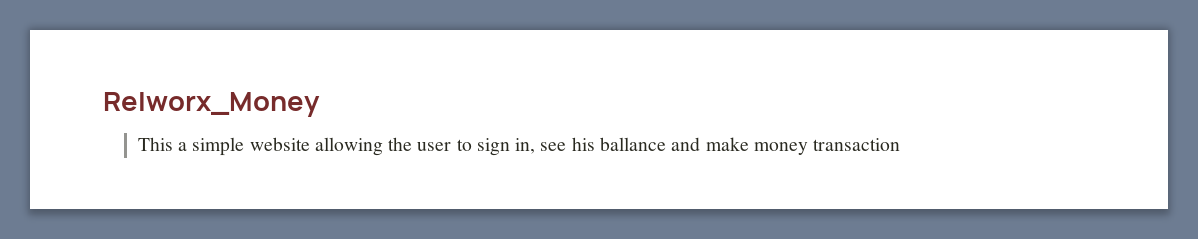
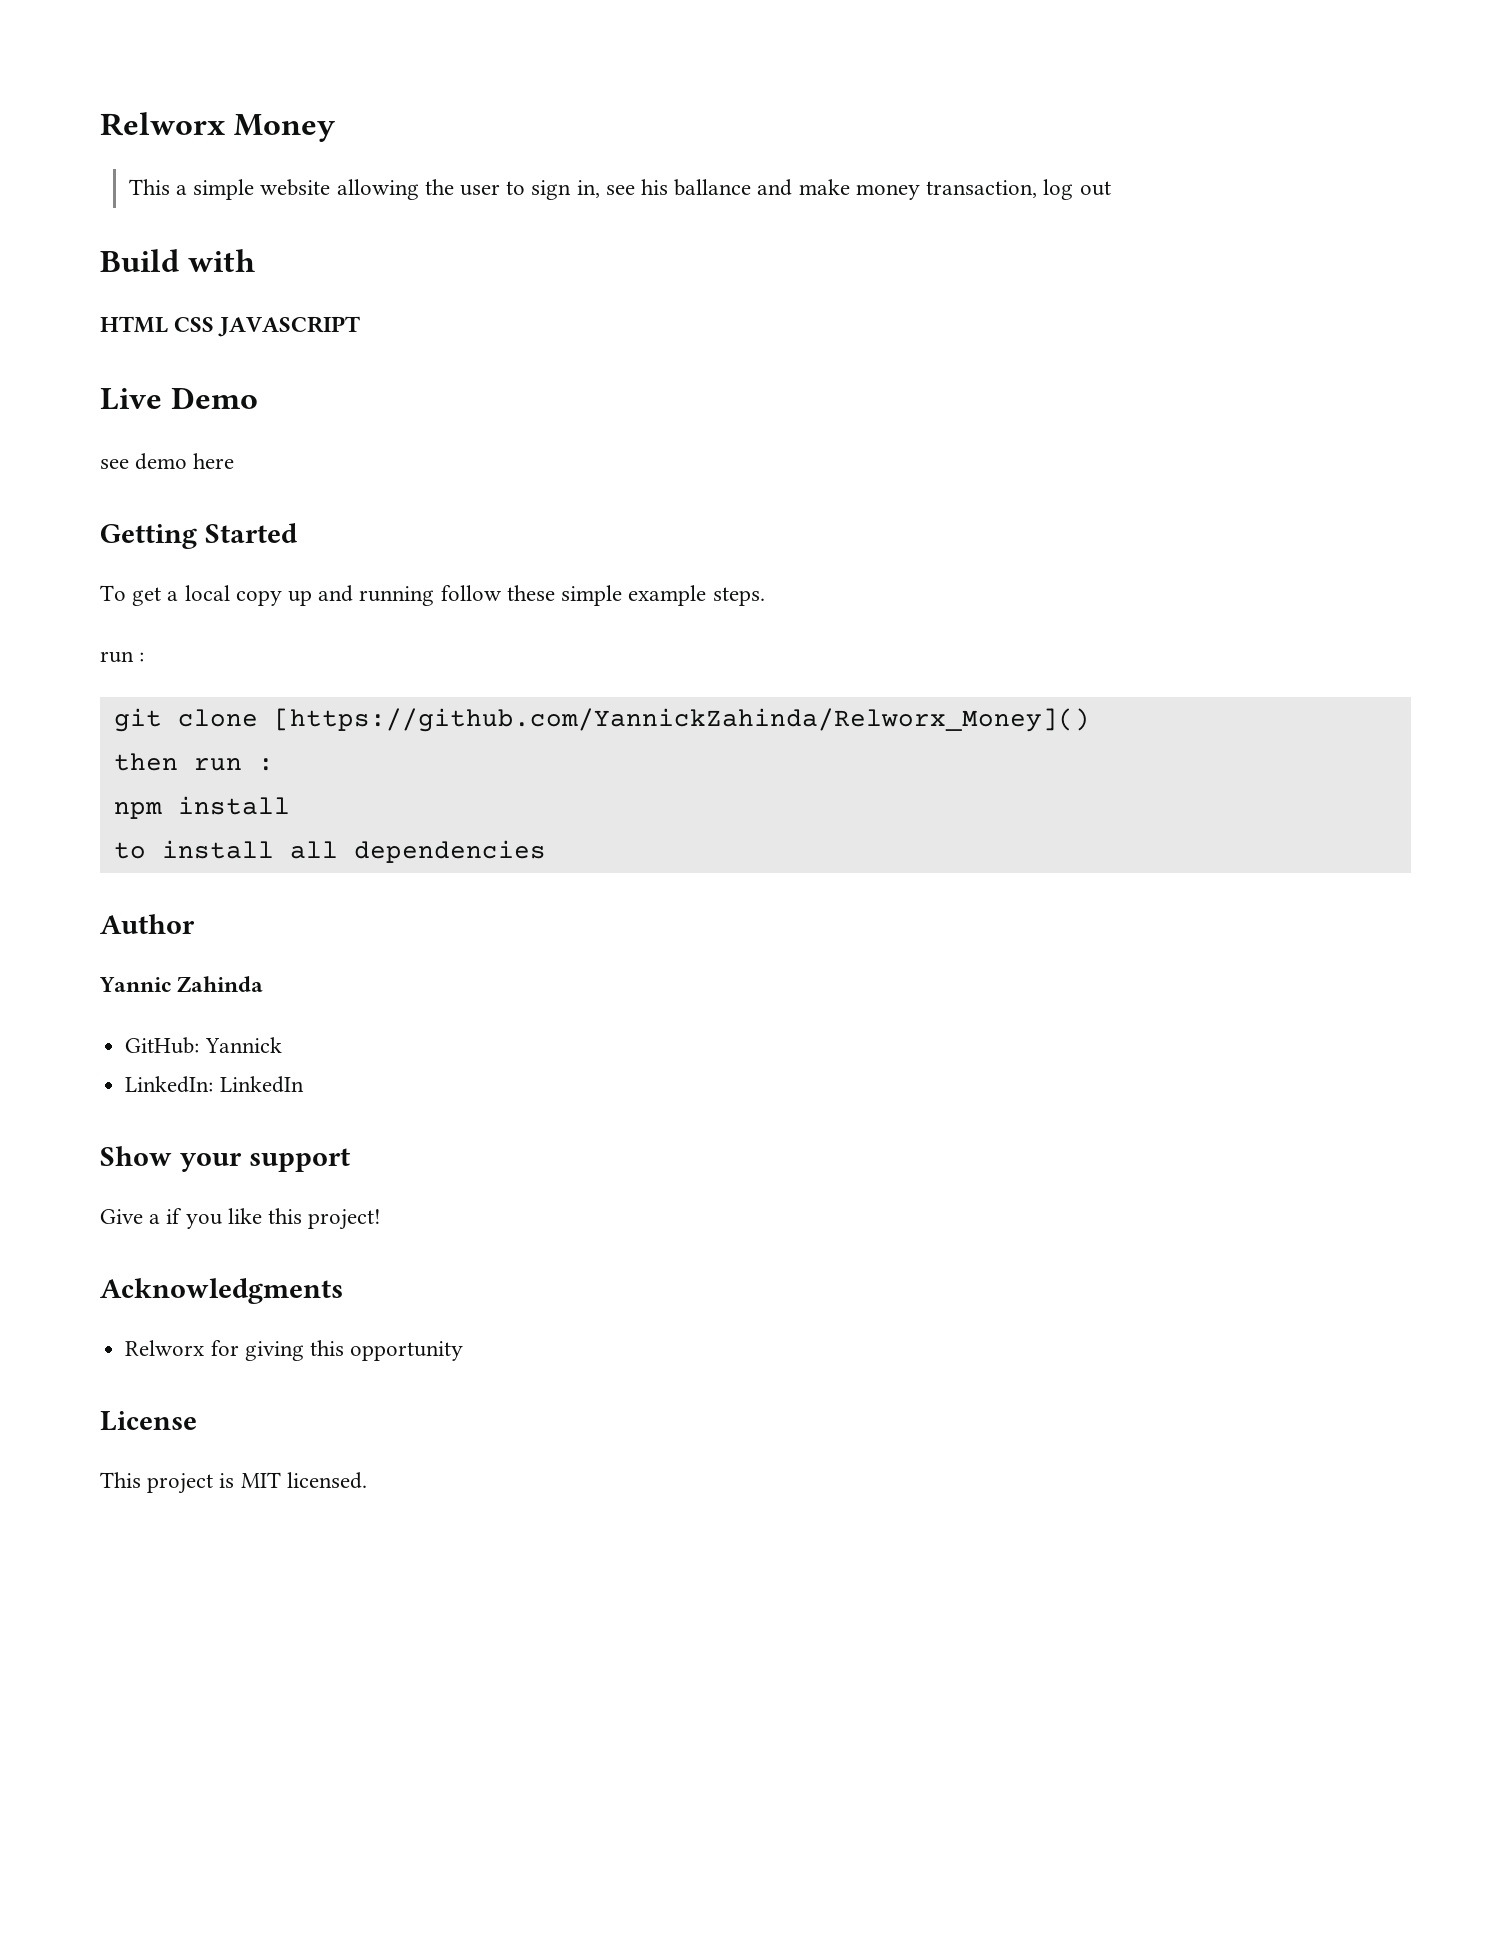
- Relworx_Money
+ Relworx Money
- This a simple website allowing the user to sign in, see his ballance and make money transaction
+ This a simple website allowing the user to sign in, see his ballance and make money transaction, log out
+ Build with
+ HTML CSS JAVASCRIPT
+ Live Demo
+ see demo here
+ Getting Started
+ To get a local copy up and running follow these simple example steps.
+ run :
+ git clone [https://github.com/YannickZahinda/Relworx_Money]()
+ then run :
+ npm install
+ to install all dependencies
+ Author
+ Yannic Zahinda
+ GitHub: Yannick
+ LinkedIn: LinkedIn
+ Show your support
+ Give a if you like this project!
+ Acknowledgments
+ Relworx for giving this opportunity
+ License
+ This project is MIT licensed.

